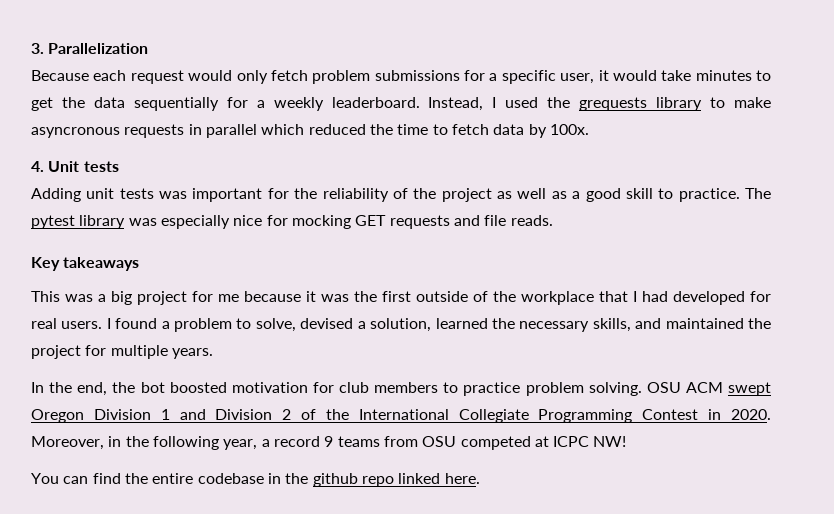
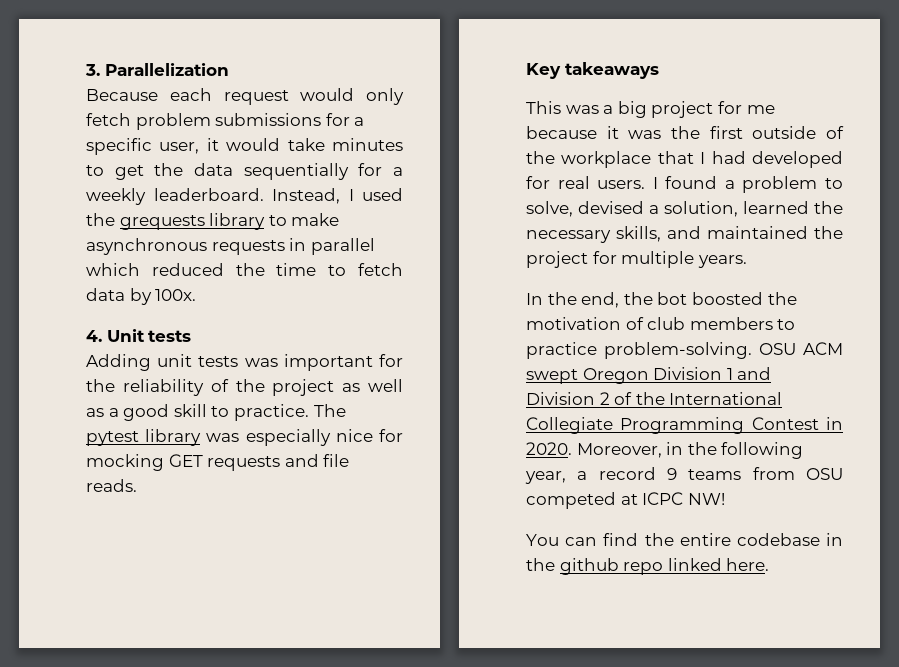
- Instead, I used the grequests library to make asyncronous requests in parallel which reduced the time to fetch data by 100x.
+ Instead, I used the grequests library to make asynchronous requests in parallel which reduced the time to fetch data by 100x.
- In the end, the bot boosted motivation for club members to practice problem solving.
+ In the end, the bot boosted the motivation of club members to practice problem-solving.

